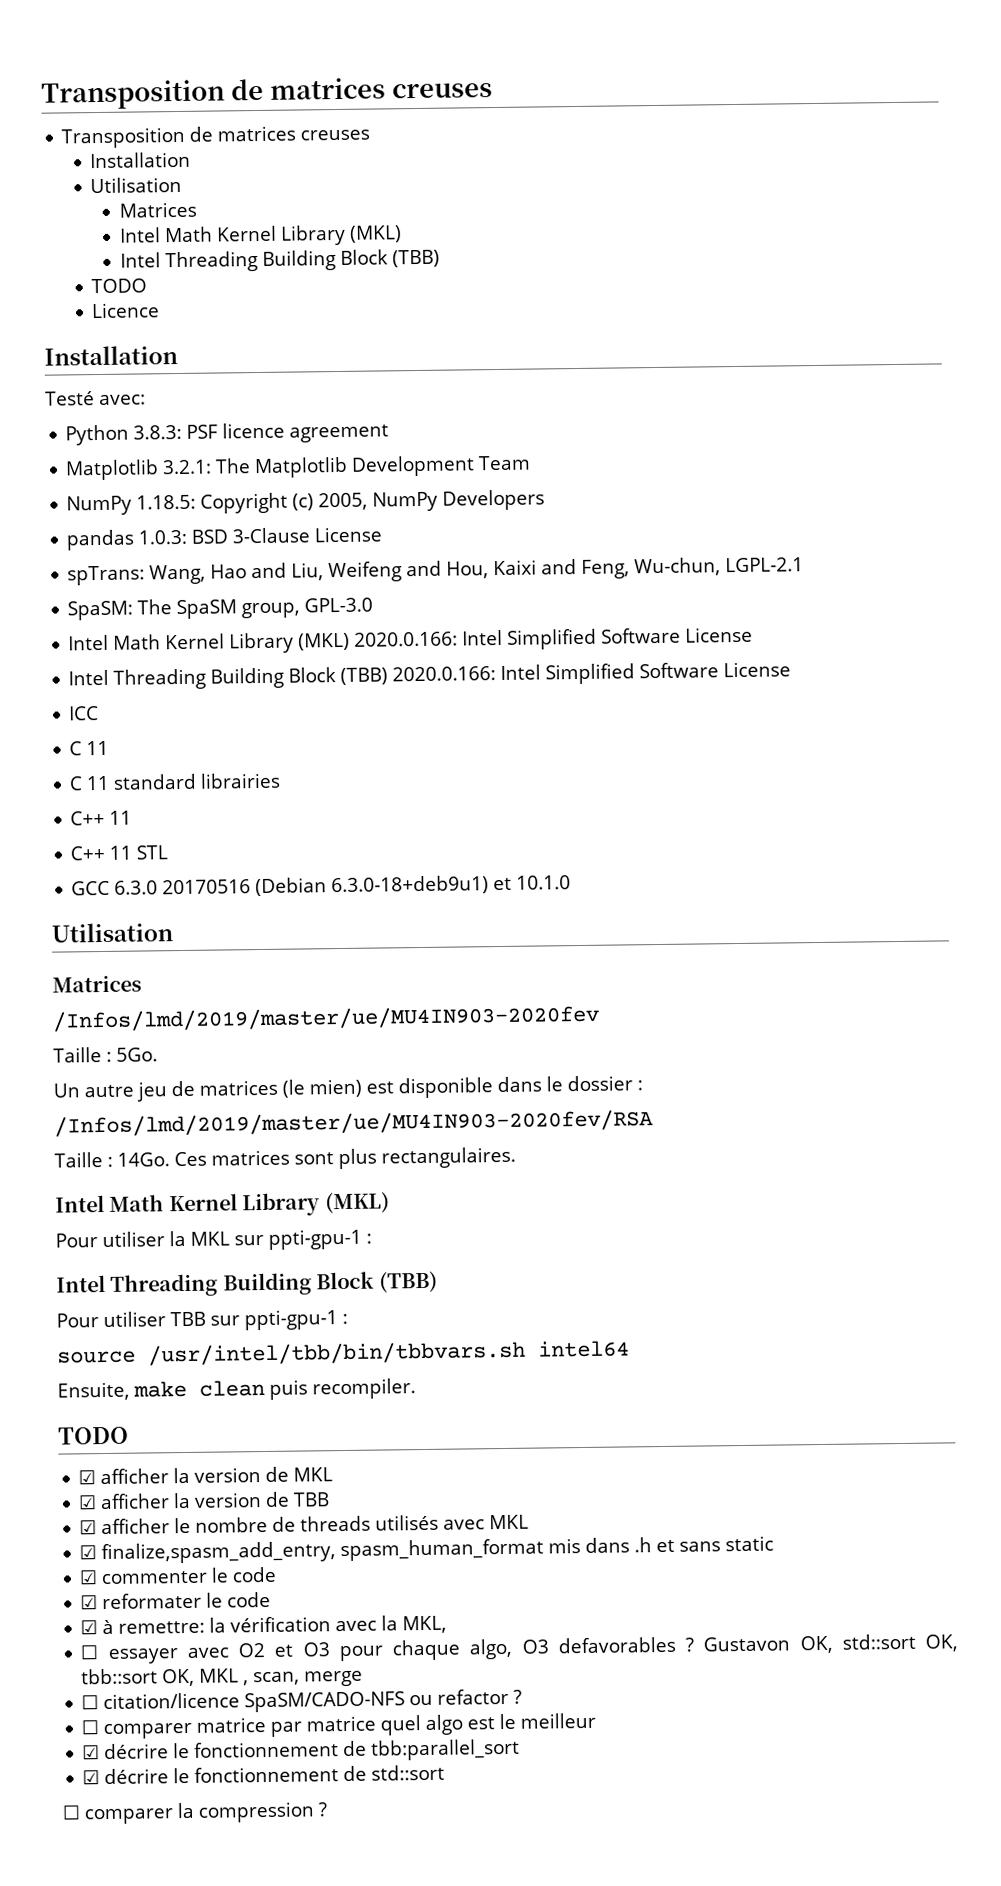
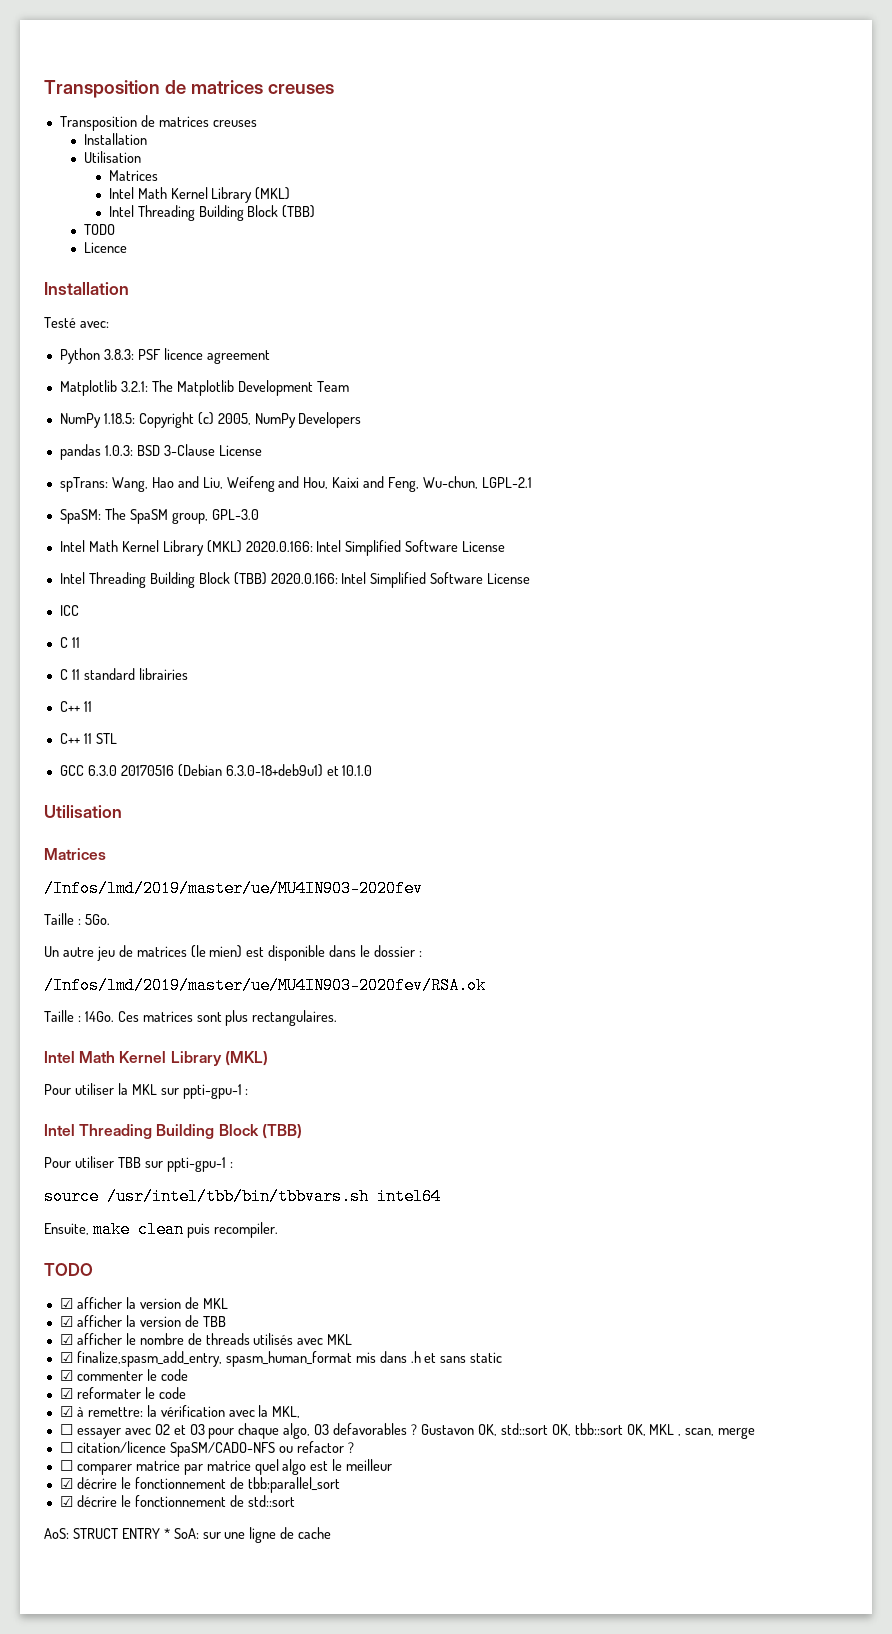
- /Infos/lmd/2019/master/ue/MU4IN903-2020fev/RSA
+ /Infos/lmd/2019/master/ue/MU4IN903-2020fev/RSA.ok
- ☐ comparer la compression ?
+ AoS: STRUCT ENTRY * SoA: sur une ligne de cache

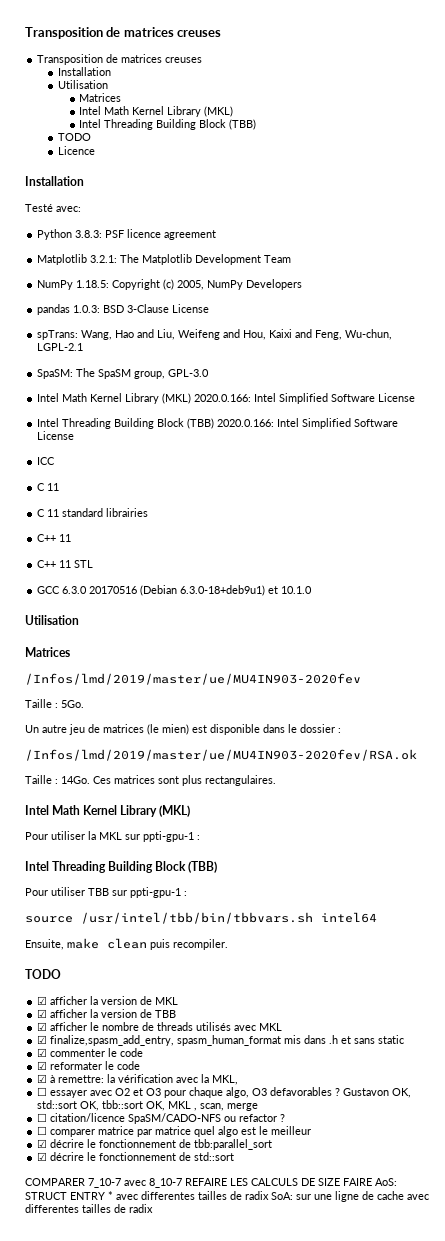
- AoS: STRUCT ENTRY * SoA: sur une ligne de cache
+ COMPARER 7_10-7 avec 8_10-7 REFAIRE LES CALCULS DE SIZE FAIRE AoS: STRUCT ENTRY * avec differentes tailles de radix SoA: sur une ligne de cache avec differentes tailles de radix

